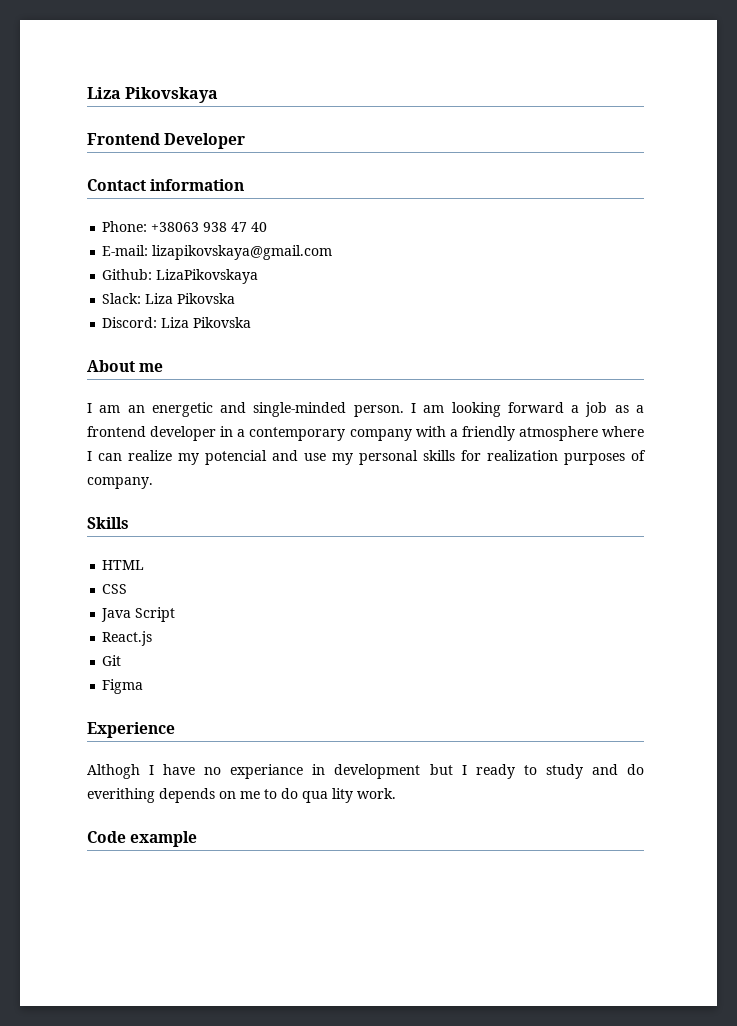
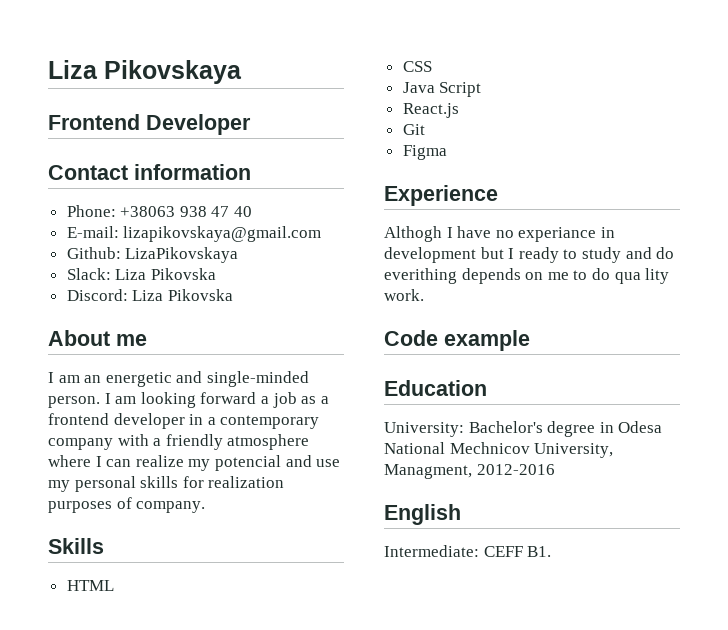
+ Education
+ University: Bachelor's degree in Odesa National Mechnicov University, Managment, 2012-2016
+ English
+ Intermediate: CEFF B1.

